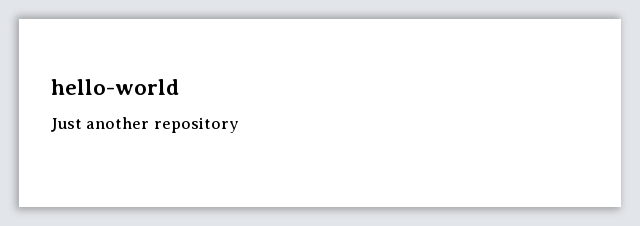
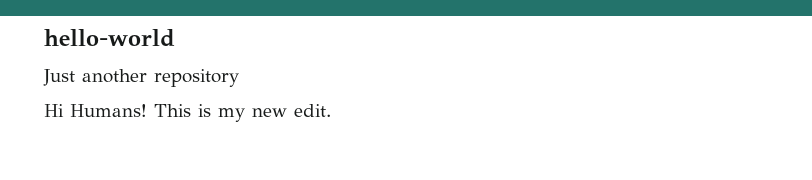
+ Hi Humans! This is my new edit.

